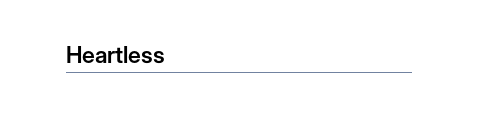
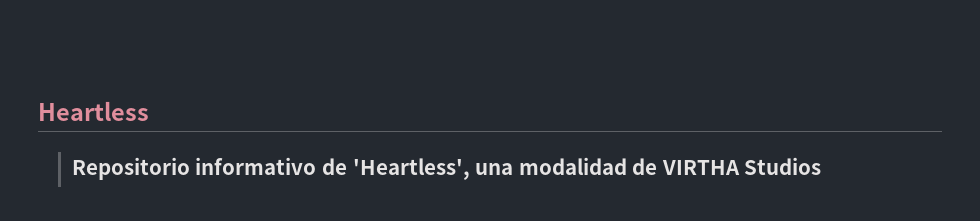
+ Repositorio informativo de 'Heartless', una modalidad de VIRTHA Studios

